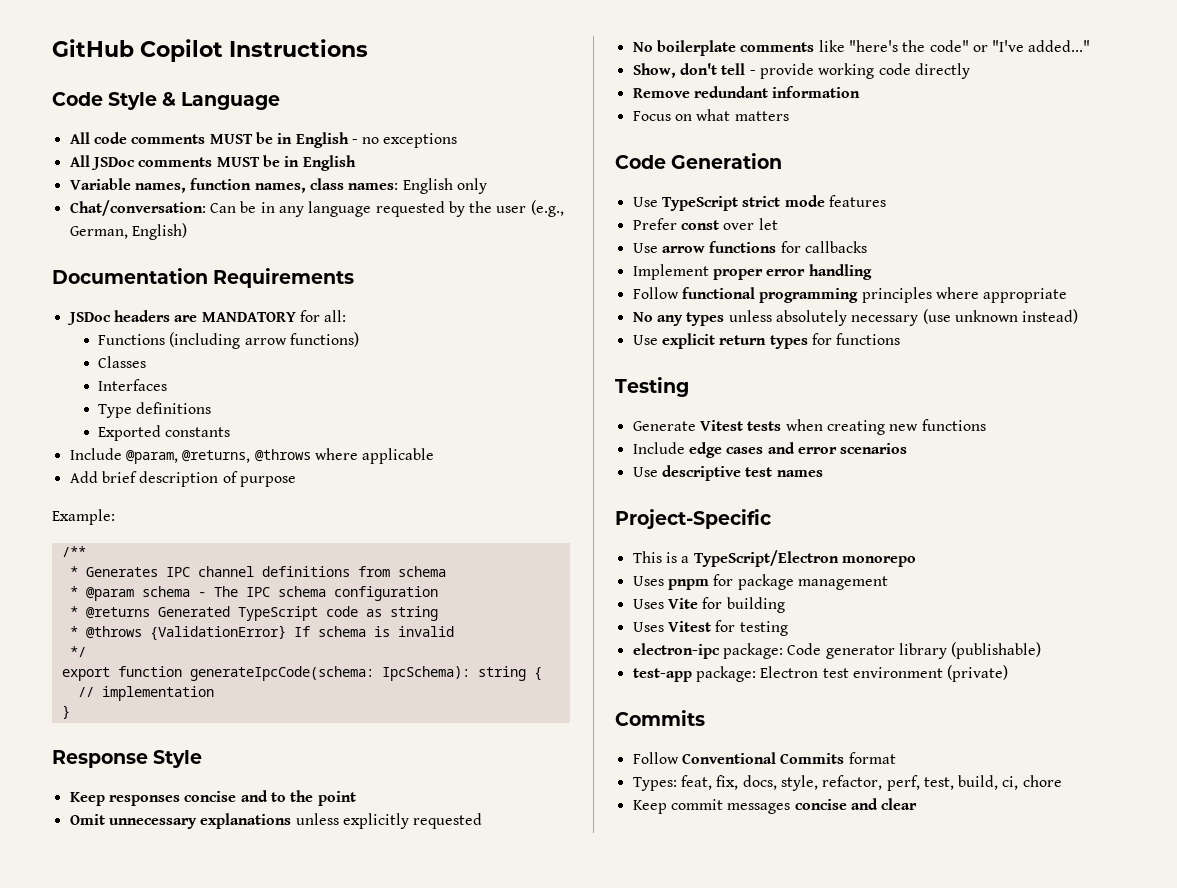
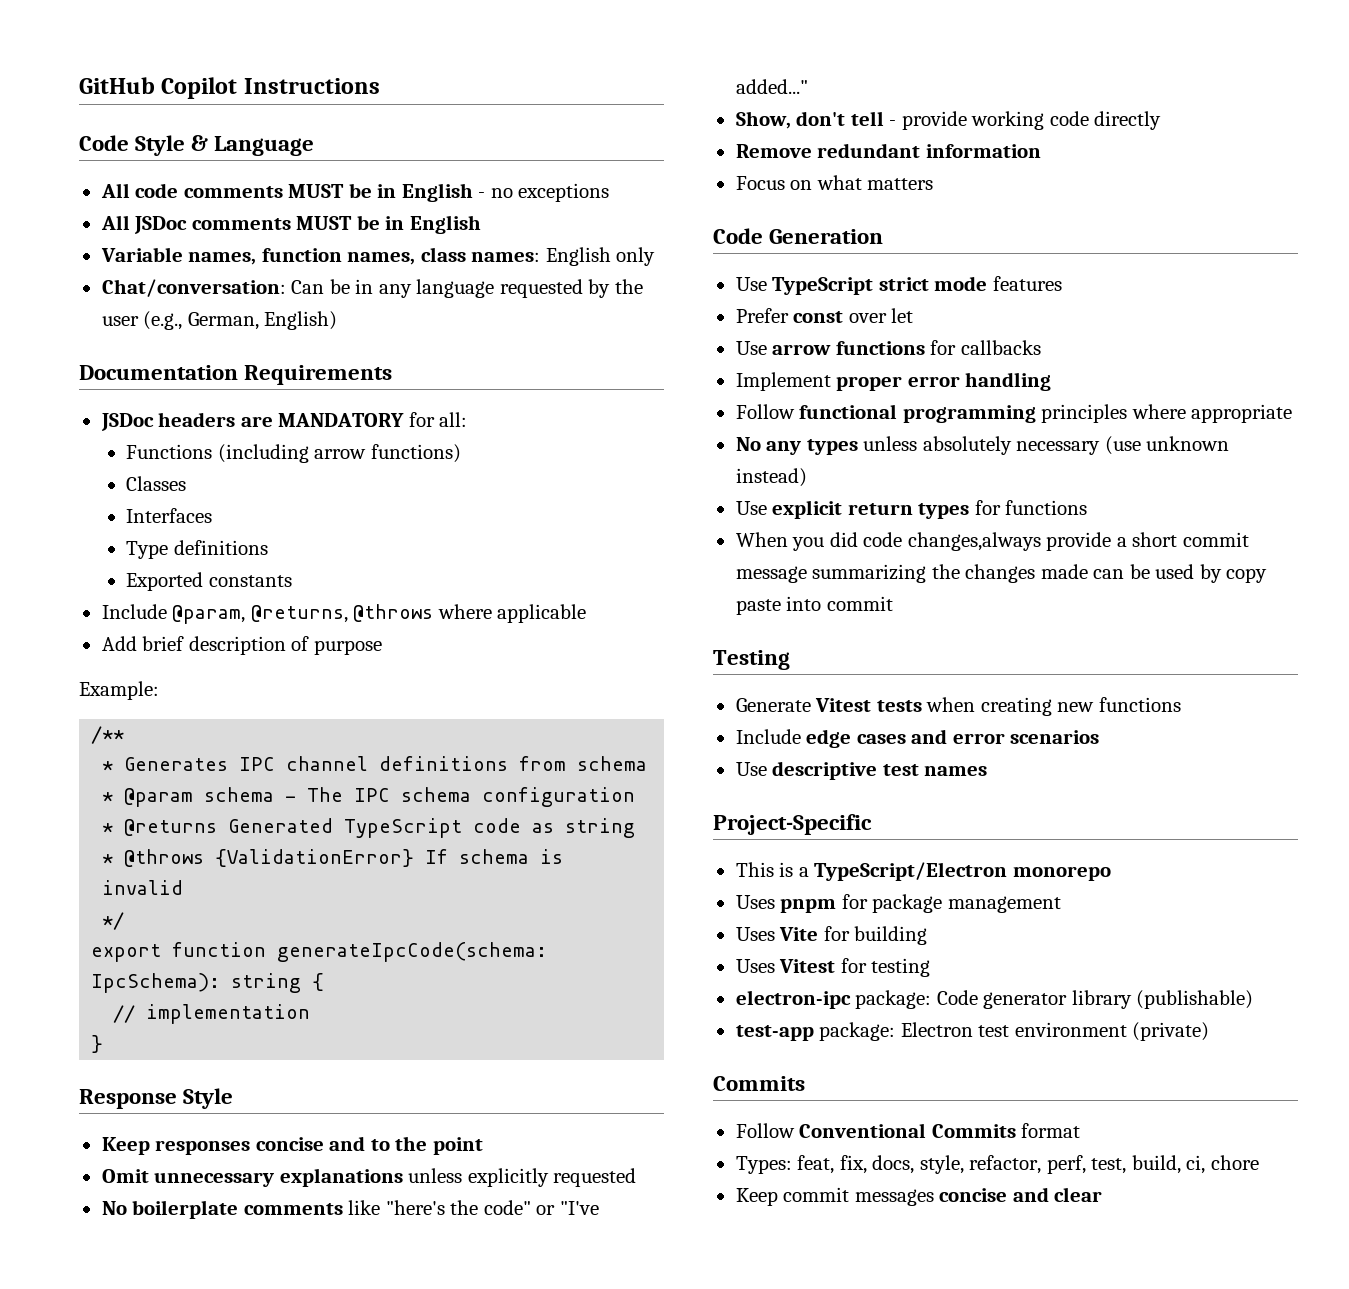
+ When you did code changes,always provide a short commit message summarizing the changes made can be used by copy paste into commit

